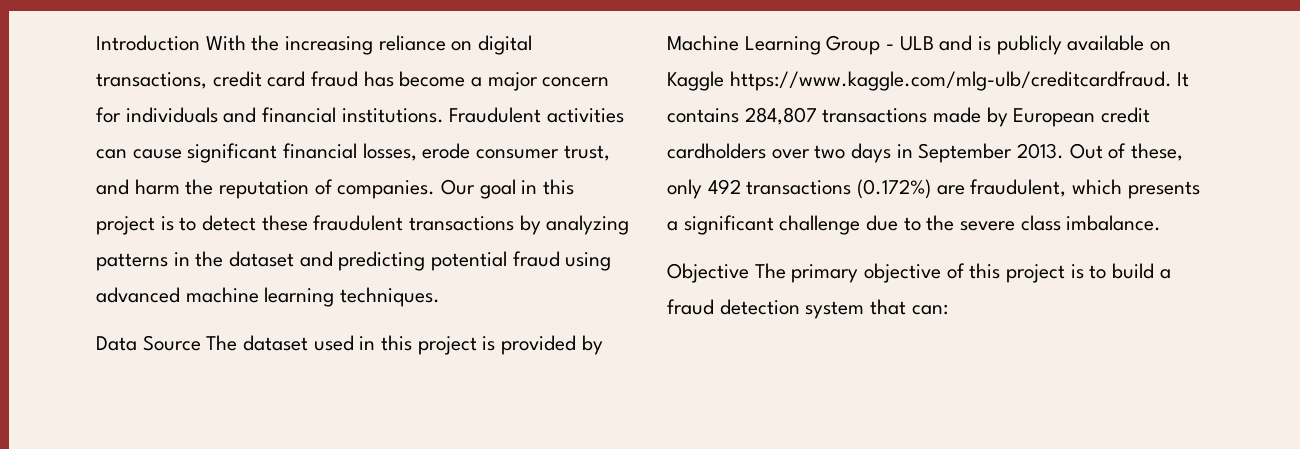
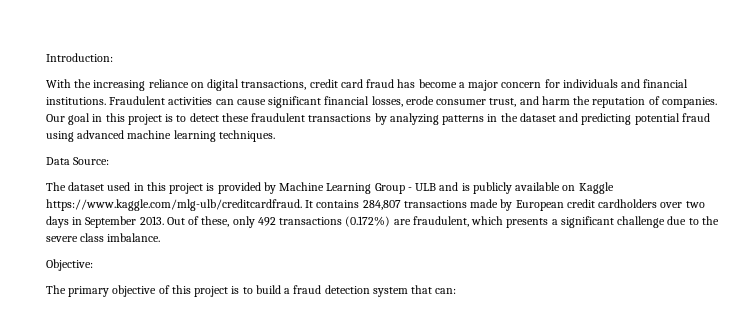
- Introduction With the increasing reliance on digital transactions, credit card fraud has become a major concern for individuals and financial institutions.
+ Introduction:
+ With the increasing reliance on digital transactions, credit card fraud has become a major concern for individuals and financial institutions.
- Data Source The dataset used in this project is provided by Machine Learning Group - ULB and is publicly available on Kaggle https://www.kaggle.com/mlg-ulb/creditcardfraud. It contains 284,807 transactions made by European credit cardholders over two days in September 2013.
+ Data Source:
+ The dataset used in this project is provided by Machine Learning Group - ULB and is publicly available on Kaggle https://www.kaggle.com/mlg-ulb/creditcardfraud. It contains 284,807 transactions made by European credit cardholders over two days in September 2013.
- Objective The primary objective of this project is to build a fraud detection system that can:
+ Objective:
+ The primary objective of this project is to build a fraud detection system that can:

